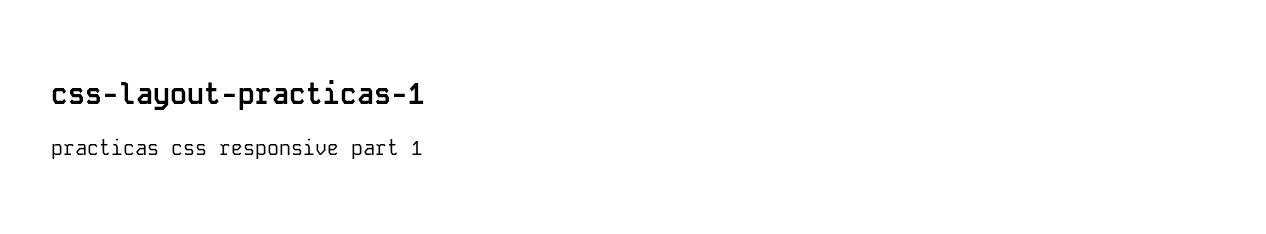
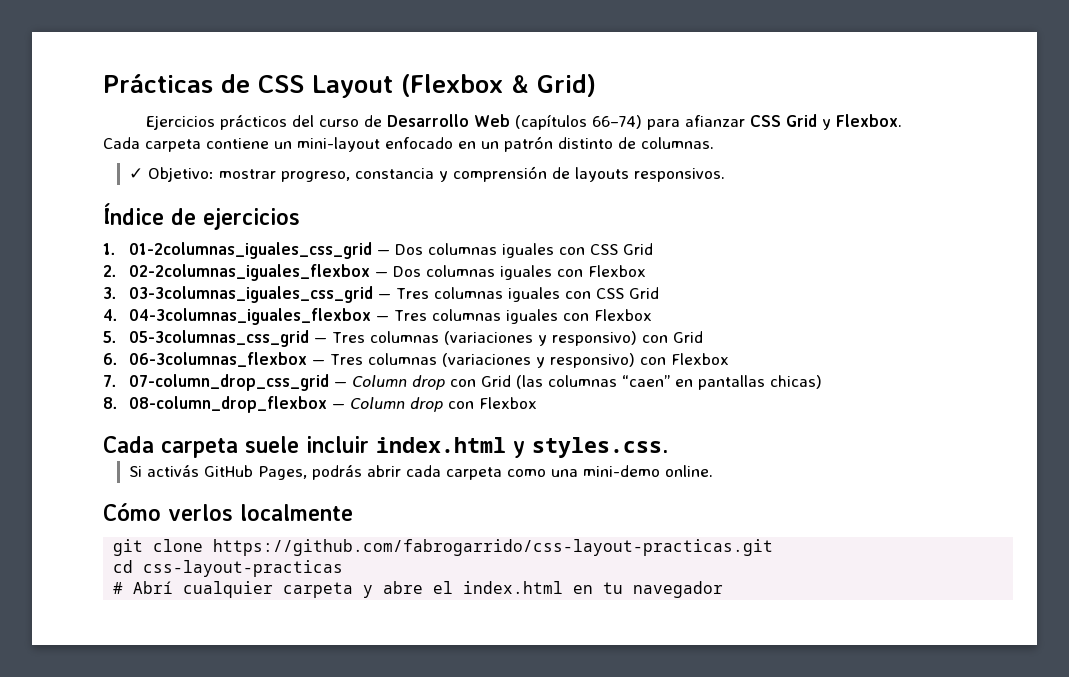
- css-layout-practicas-1
- practicas css responsive part 1
+ Prácticas de CSS Layout (Flexbox & Grid)
+ Ejercicios prácticos del curso de Desarrollo Web (capítulos 66–74) para afianzar CSS Grid y Flexbox.
+ Cada carpeta contiene un mini-layout enfocado en un patrón distinto de columnas.
+ ✓ Objetivo: mostrar progreso, constancia y comprensión de layouts responsivos.
+ Índice de ejercicios
+ 1. 01-2columnas_iguales_css_grid — Dos columnas iguales con CSS Grid
+ 2. 02-2columnas_iguales_flexbox — Dos columnas iguales con Flexbox
+ 3. 03-3columnas_iguales_css_grid — Tres columnas iguales con CSS Grid
+ 4. 04-3columnas_iguales_flexbox — Tres columnas iguales con Flexbox
+ 5. 05-3columnas_css_grid — Tres columnas (variaciones y responsivo) con Grid
+ 6. 06-3columnas_flexbox — Tres columnas (variaciones y responsivo) con Flexbox
+ 7. 07-column_drop_css_grid — Column drop con Grid (las columnas “caen” en pantallas chicas)
+ 8. 08-column_drop_flexbox — Column drop con Flexbox
+ Cada carpeta suele incluir index.html y styles.css.
+ Si activás GitHub Pages, podrás abrir cada carpeta como una mini-demo online.
+ Cómo verlos localmente
+ git clone https://github.com/fabrogarrido/css-layout-practicas.git
+ cd css-layout-practicas
+ # Abrí cualquier carpeta y abre el index.html en tu navegador

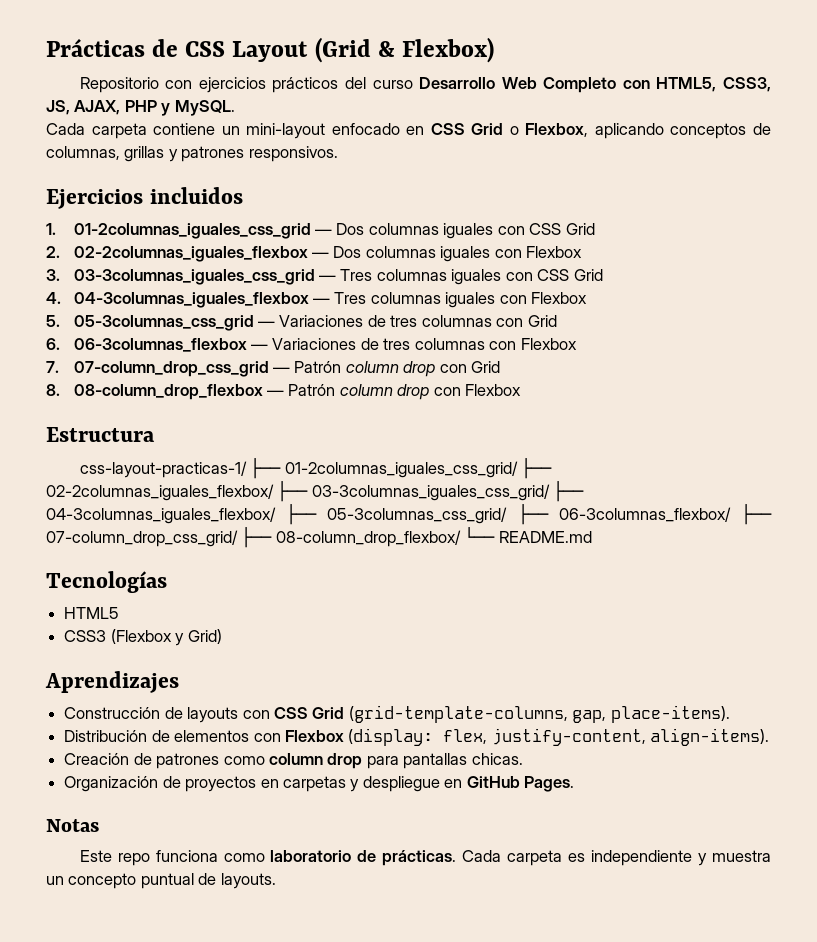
- Prácticas de CSS Layout (Flexbox & Grid)
- Ejercicios prácticos del curso de Desarrollo Web (capítulos 66–74) para afianzar CSS Grid y Flexbox.
+ Prácticas de CSS Layout (Grid & Flexbox)
+ Repositorio con ejercicios prácticos del curso Desarrollo Web Completo con HTML5, CSS3, JS, AJAX, PHP y MySQL.
- Cada carpeta contiene un mini-layout enfocado en un patrón distinto de columnas.
- ✓ Objetivo: mostrar progreso, constancia y comprensión de layouts responsivos.
- Índice de ejercicios
+ Cada carpeta contiene un mini-layout enfocado en CSS Grid o Flexbox, aplicando conceptos de columnas, grillas y patrones responsivos.
+ Ejercicios incluidos
- 5. 05-3columnas_css_grid — Tres columnas (variaciones y responsivo) con Grid
+ 5. 05-3columnas_css_grid — Variaciones de tres columnas con Grid
- 6. 06-3columnas_flexbox — Tres columnas (variaciones y responsivo) con Flexbox
+ 6. 06-3columnas_flexbox — Variaciones de tres columnas con Flexbox
- 7. 07-column_drop_css_grid — Column drop con Grid (las columnas “caen” en pantallas chicas)
+ 7. 07-column_drop_css_grid — Patrón column drop con Grid
- 8. 08-column_drop_flexbox — Column drop con Flexbox
+ 8. 08-column_drop_flexbox — Patrón column drop con Flexbox
- Cada carpeta suele incluir index.html y styles.css.
- Si activás GitHub Pages, podrás abrir cada carpeta como una mini-demo online.
- Cómo verlos localmente
- git clone https://github.com/fabrogarrido/css-layout-practicas.git
- cd css-layout-practicas
- # Abrí cualquier carpeta y abre el index.html en tu navegador
+ Estructura
+ css-layout-practicas-1/ ├── 01-2columnas_iguales_css_grid/ ├── 02-2columnas_iguales_flexbox/ ├── 03-3columnas_iguales_css_grid/ ├── 04-3columnas_iguales_flexbox/ ├── 05-3columnas_css_grid/ ├── 06-3columnas_flexbox/ ├── 07-column_drop_css_grid/ ├── 08-column_drop_flexbox/ └── README.md
+ Tecnologías
+ HTML5
+ CSS3 (Flexbox y Grid)
+ Aprendizajes
+ Construcción de layouts con CSS Grid (grid-template-columns, gap, place-items).
+ Distribución de elementos con Flexbox (display: flex, justify-content, align-items).
+ Creación de patrones como column drop para pantallas chicas.
+ Organización de proyectos en carpetas y despliegue en GitHub Pages.
+ Notas
+ Este repo funciona como laboratorio de prácticas. Cada carpeta es independiente y muestra un concepto puntual de layouts.

